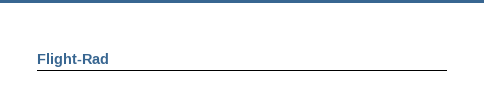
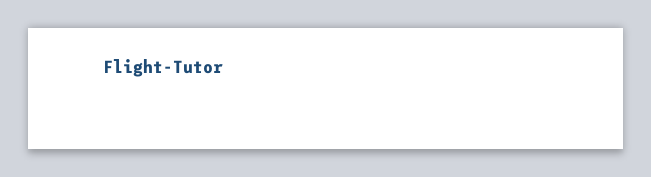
- Flight-Rad
+ Flight-Tutor

